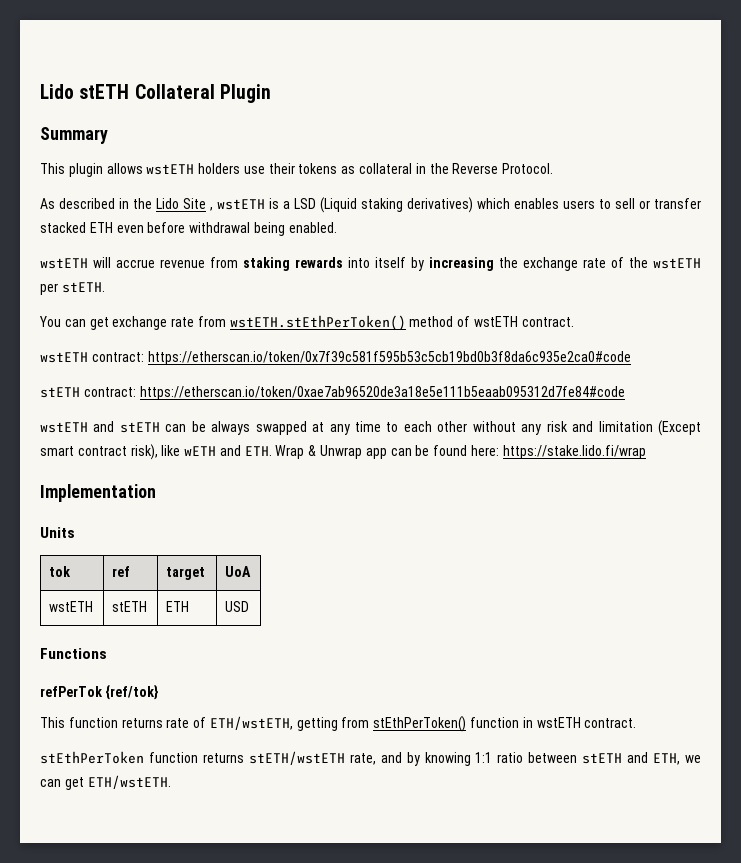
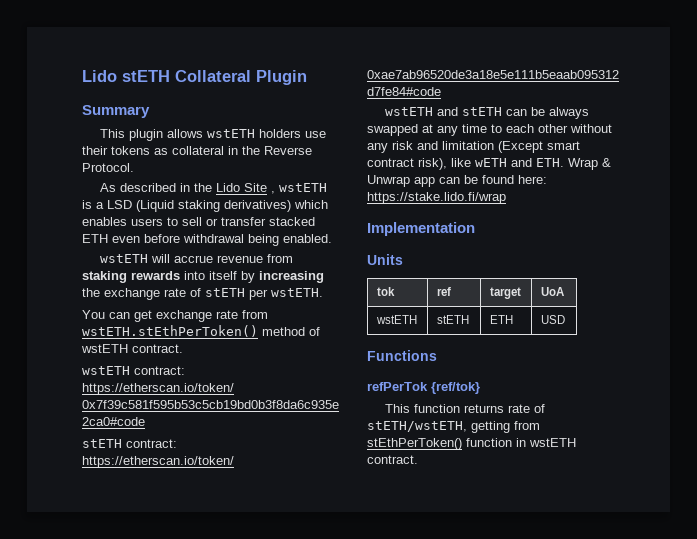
- wstETH will accrue revenue from staking rewards into itself by increasing the exchange rate of the wstETH per stETH.
+ wstETH will accrue revenue from staking rewards into itself by increasing the exchange rate of stETH per wstETH.
- This function returns rate of ETH/wstETH, getting from stEthPerToken() function in wstETH contract.
+ This function returns rate of stETH/wstETH, getting from stEthPerToken() function in wstETH contract.
- stEthPerToken function returns stETH/wstETH rate, and by knowing 1:1 ratio between stETH and ETH, we can get ETH/wstETH.

